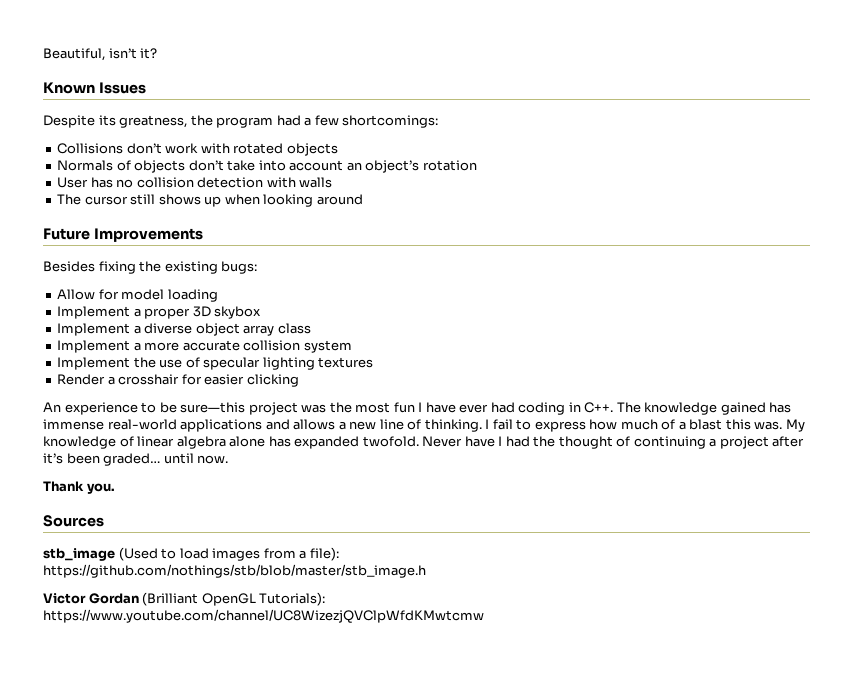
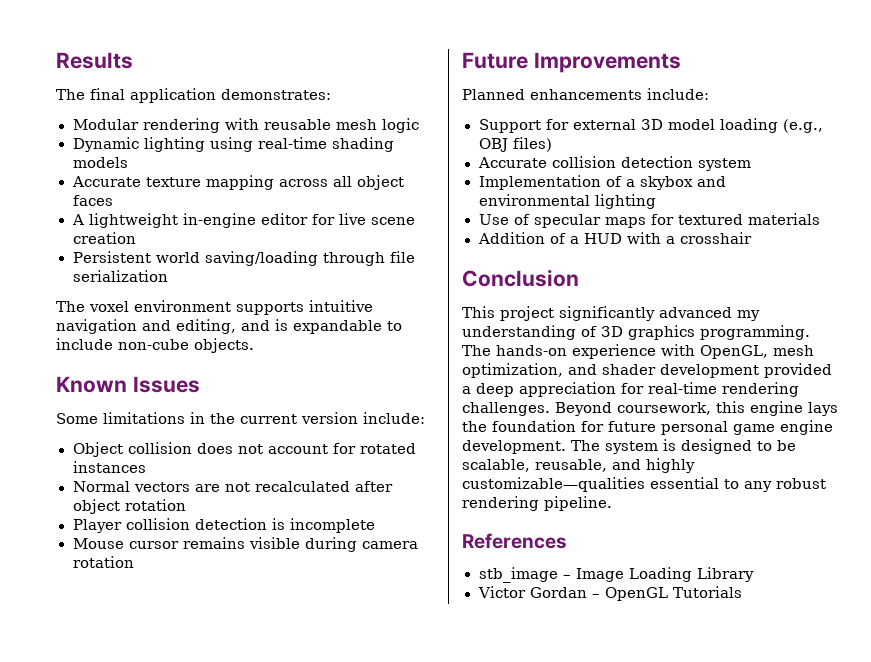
- Beautiful, isn’t it?
+ Results
+ The final application demonstrates:
+ Modular rendering with reusable mesh logic
+ Dynamic lighting using real-time shading models
+ Accurate texture mapping across all object faces
+ A lightweight in-engine editor for live scene creation
+ Persistent world saving/loading through file serialization
+ The voxel environment supports intuitive navigation and editing, and is expandable to include non-cube objects.
  Known Issues
- Despite its greatness, the program had a few shortcomings:
- Collisions don’t work with rotated objects
- Normals of objects don’t take into account an object’s rotation
- User has no collision detection with walls
- The cursor still shows up when looking around
+ Some limitations in the current version include:
+ Object collision does not account for rotated instances
+ Normal vectors are not recalculated after object rotation
+ Player collision detection is incomplete
+ Mouse cursor remains visible during camera rotation
  Future Improvements
- Besides fixing the existing bugs:
- Allow for model loading
- Implement a proper 3D skybox
- Implement a diverse object array class
- Implement a more accurate collision system
- Implement the use of specular lighting textures
- Render a crosshair for easier clicking
- An experience to be sure—this project was the most fun I have ever had coding in C++. The knowledge gained has immense real-world applications and allows a new line of thinking. I fail to express how much of a blast this was. My knowledge of linear algebra alone has expanded twofold. Never have I had the thought of continuing a project after it’s been graded… until now.
- Thank you.
- Sources
- stb_image (Used to load images from a file):
- https://github.com/nothings/stb/blob/master/stb_image.h
- Victor Gordan (Brilliant OpenGL Tutorials):
- https://www.youtube.com/channel/UC8WizezjQVClpWfdKMwtcmw
+ Planned enhancements include:
+ Support for external 3D model loading (e.g., OBJ files)
+ Accurate collision detection system
+ Implementation of a skybox and environmental lighting
+ Use of specular maps for textured materials
+ Addition of a HUD with a crosshair
+ Conclusion
+ This project significantly advanced my understanding of 3D graphics programming. The hands-on experience with OpenGL, mesh optimization, and shader development provided a deep appreciation for real-time rendering challenges. Beyond coursework, this engine lays the foundation for future personal game engine development. The system is designed to be scalable, reusable, and highly customizable—qualities essential to any robust rendering pipeline.
+ References
+ stb_image – Image Loading Library
+ Victor Gordan – OpenGL Tutorials

